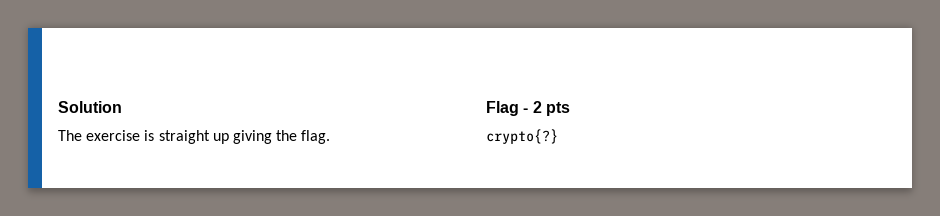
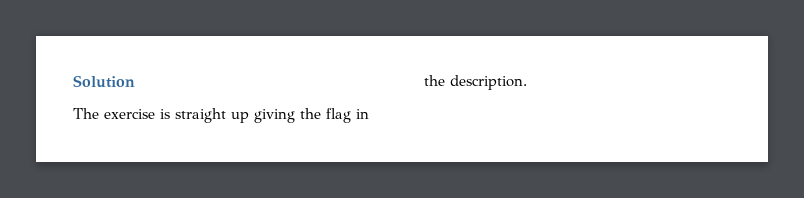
- The exercise is straight up giving the flag.
- Flag - 2 pts
- crypto{?}
+ The exercise is straight up giving the flag in the description.

